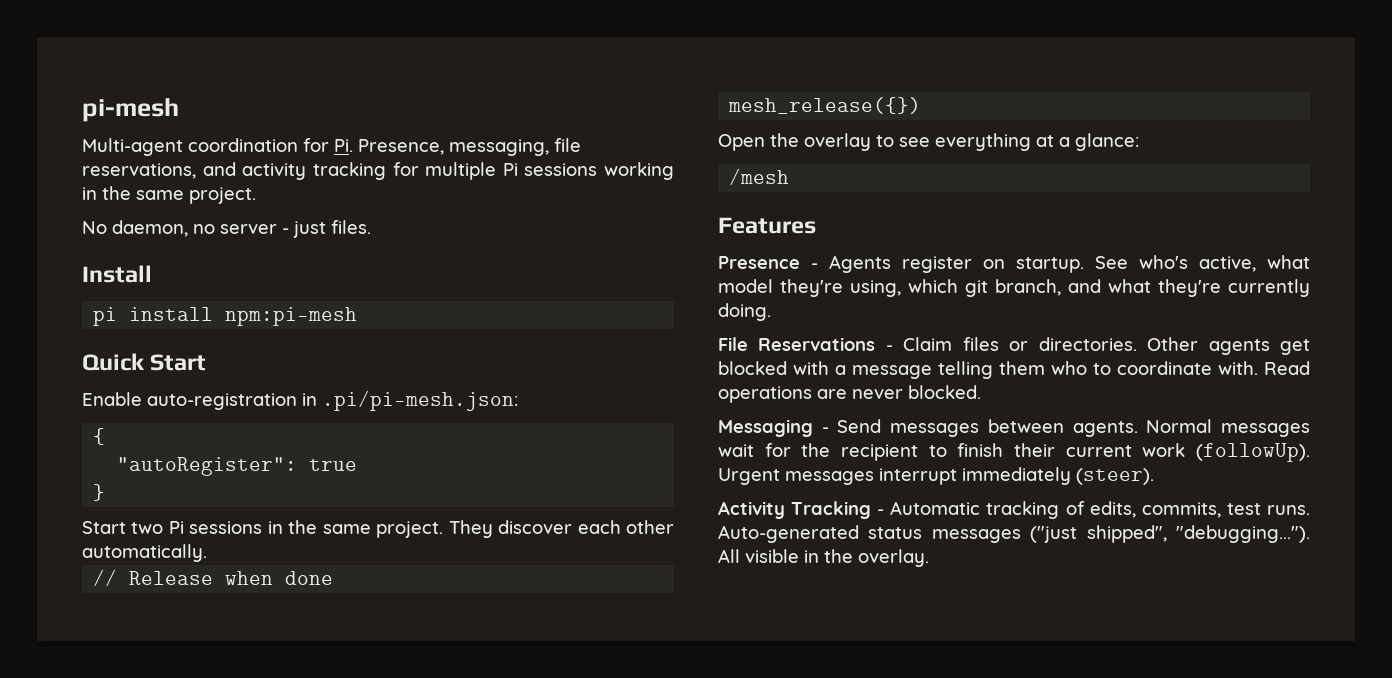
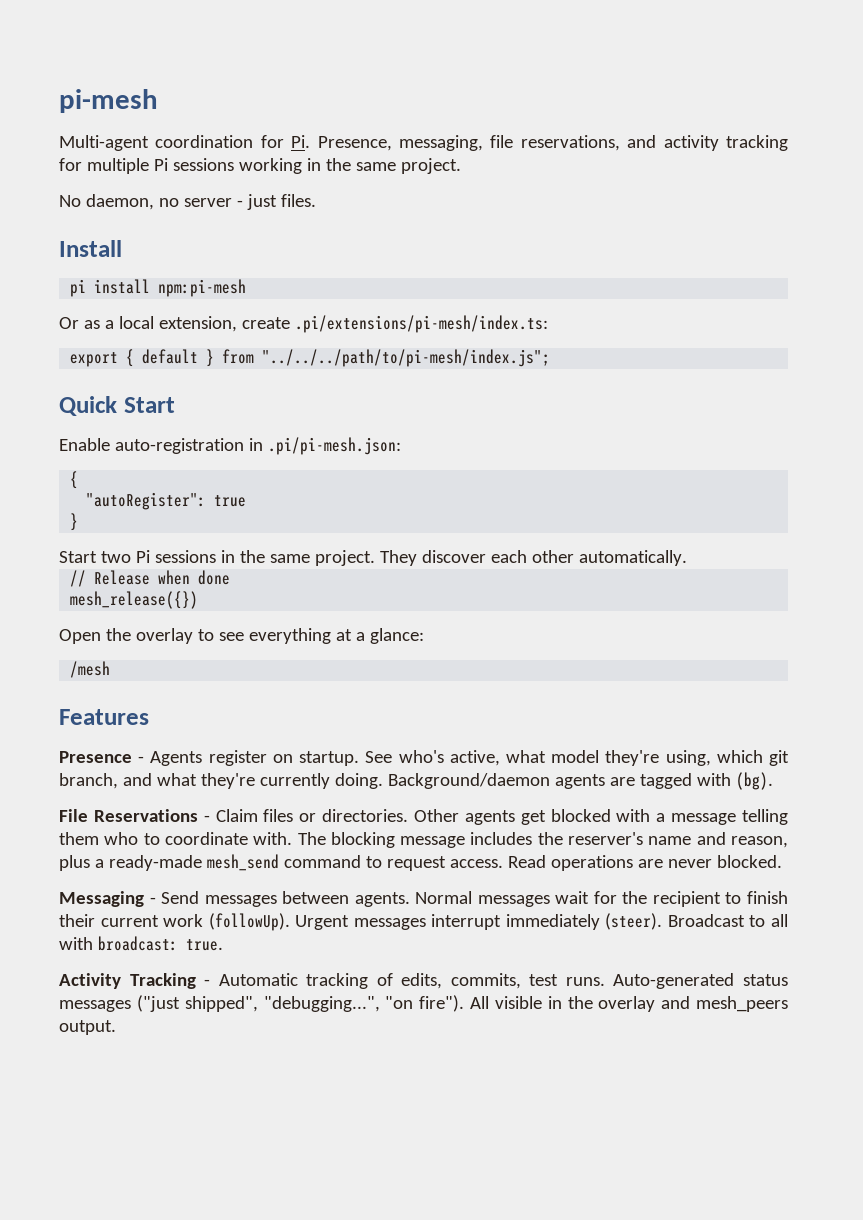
+ Or as a local extension, create .pi/extensions/pi-mesh/index.ts:
+ export { default } from "../../../path/to/pi-mesh/index.js";
+ Background/daemon agents are tagged with (bg).
+ The blocking message includes the reserver's name and reason, plus a ready-made mesh_send command to request access.
+ Broadcast to all with broadcast: true.
- Auto-generated status messages ("just shipped", "debugging..."). All visible in the overlay.
+ Auto-generated status messages ("just shipped", "debugging...", "on fire"). All visible in the overlay and mesh_peers output.

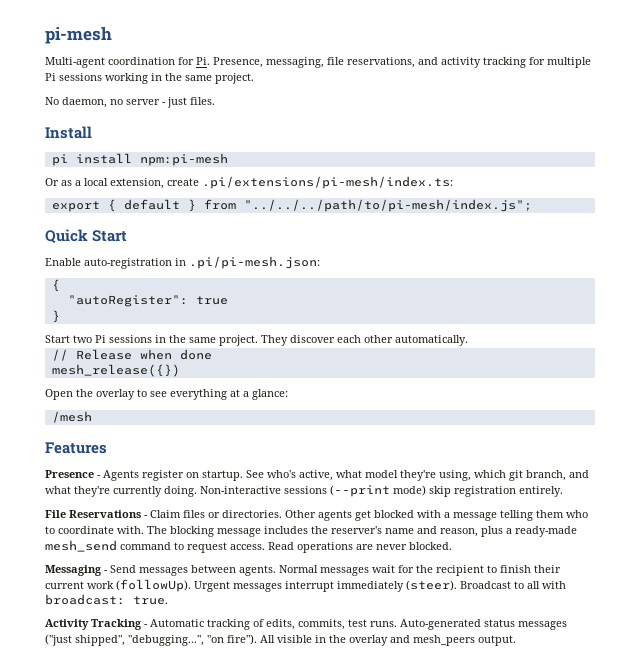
- Background/daemon agents are tagged with (bg).
+ Non-interactive sessions (--print mode) skip registration entirely.

